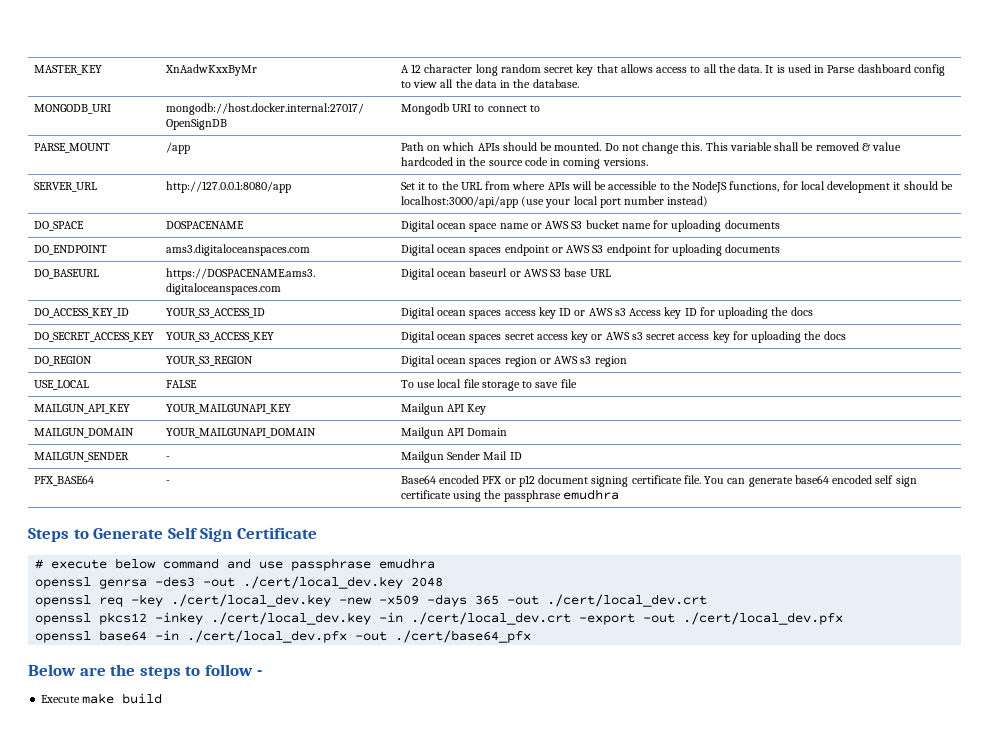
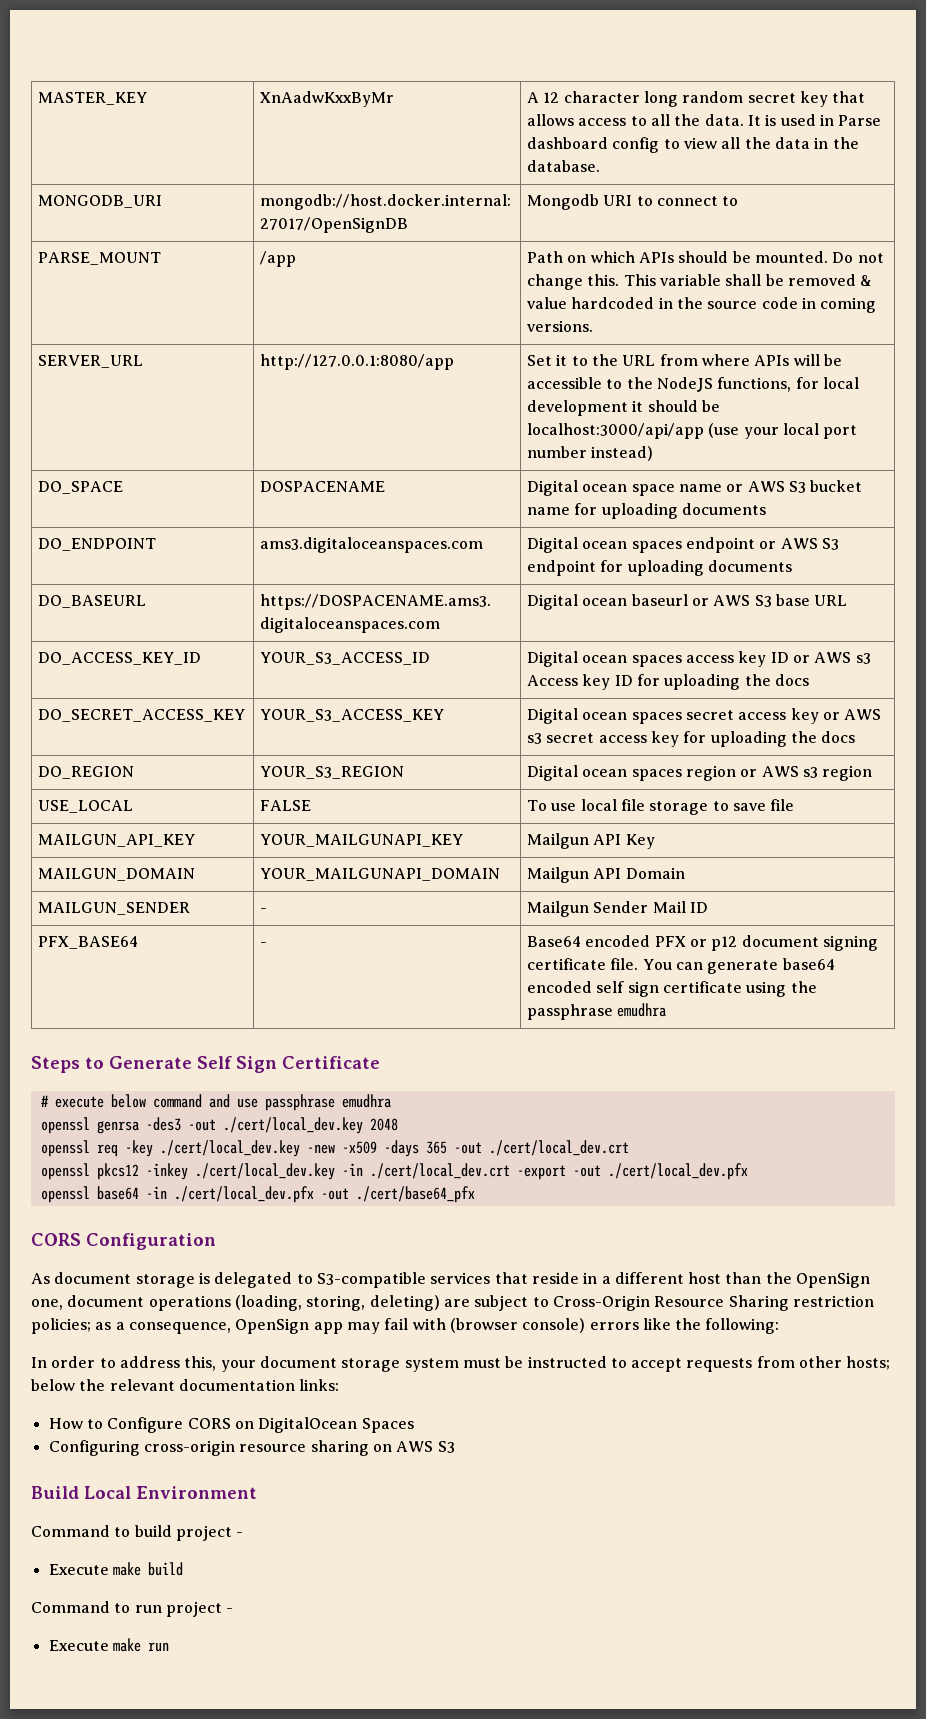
- Below are the steps to follow -
+ CORS Configuration
+ As document storage is delegated to S3-compatible services that reside in a different host than the OpenSign one, document operations (loading, storing, deleting) are subject to Cross-Origin Resource Sharing restriction policies; as a consequence, OpenSign app may fail with (browser console) errors like the following:
+ In order to address this, your document storage system must be instructed to accept requests from other hosts; below the relevant documentation links:
+ How to Configure CORS on DigitalOcean Spaces
+ Configuring cross-origin resource sharing on AWS S3
+ Build Local Environment
+ Command to build project -
  Execute make build
+ Command to run project -
+ Execute make run

